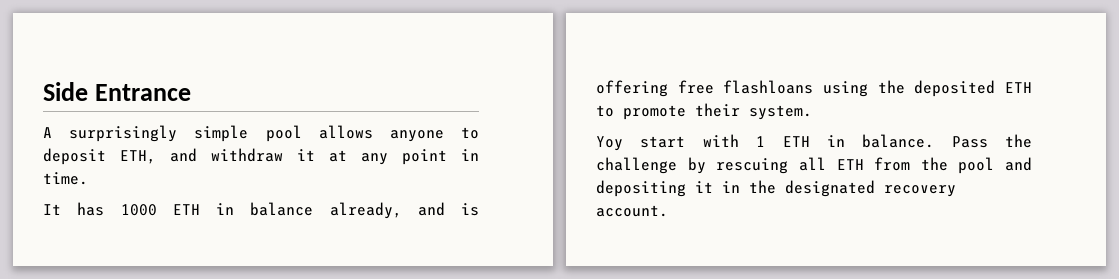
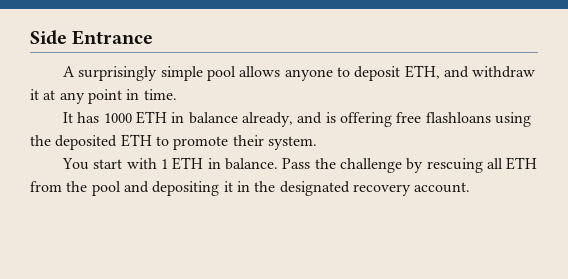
- Yoy start with 1 ETH in balance.
+ You start with 1 ETH in balance.

